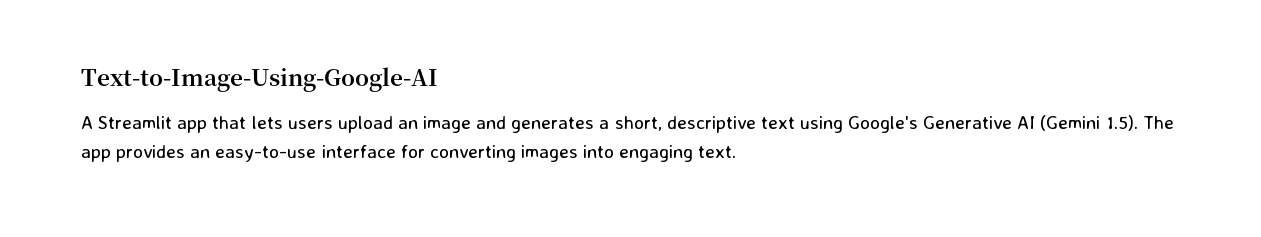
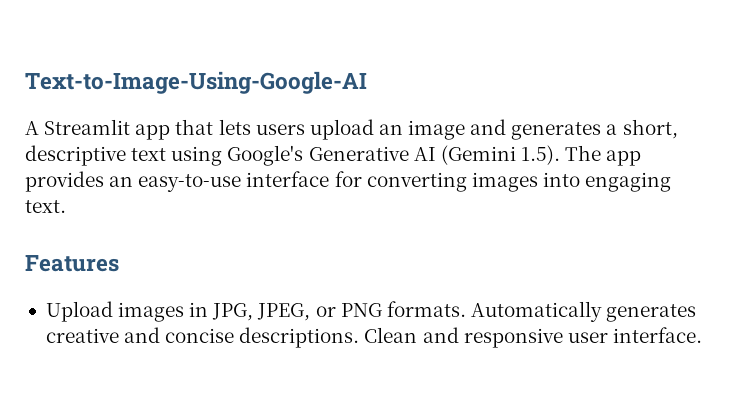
+ Features
+ Upload images in JPG, JPEG, or PNG formats. Automatically generates creative and concise descriptions. Clean and responsive user interface.

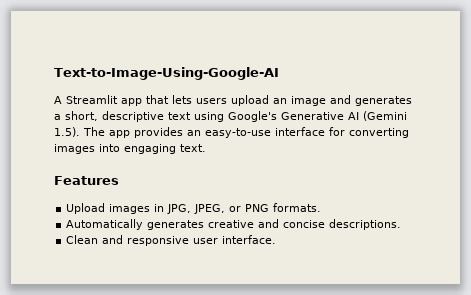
- Upload images in JPG, JPEG, or PNG formats. Automatically generates creative and concise descriptions. Clean and responsive user interface.
+ Upload images in JPG, JPEG, or PNG formats.
+ Automatically generates creative and concise descriptions.
+ Clean and responsive user interface.

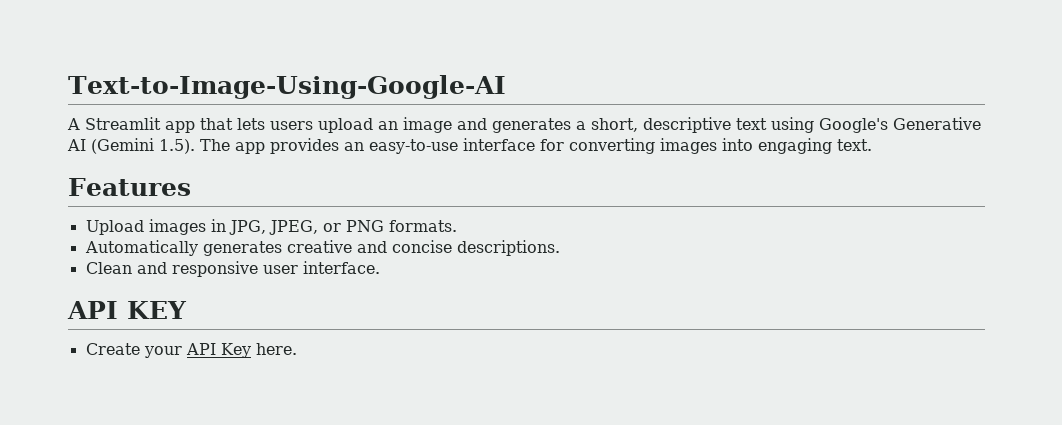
+ API KEY
+ Create your API Key here.

